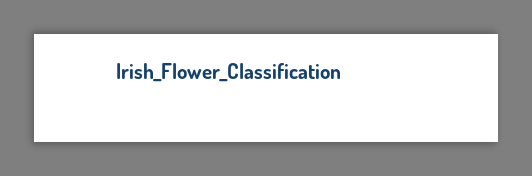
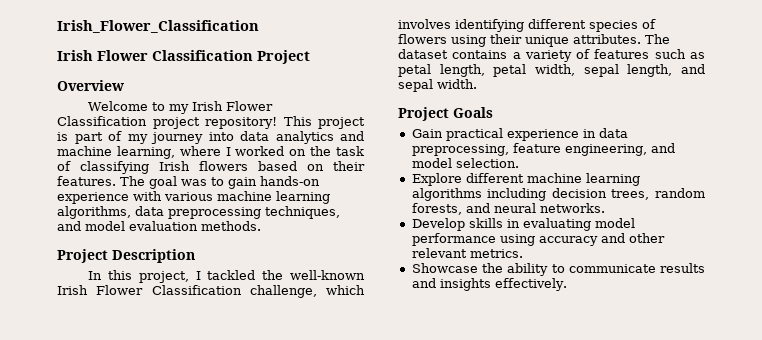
+ Irish Flower Classification Project
+ Overview
+ Welcome to my Irish Flower Classification project repository! This project is part of my journey into data analytics and machine learning, where I worked on the task of classifying Irish flowers based on their features. The goal was to gain hands-on experience with various machine learning algorithms, data preprocessing techniques, and model evaluation methods.
+ Project Description
+ In this project, I tackled the well-known Irish Flower Classification challenge, which involves identifying different species of flowers using their unique attributes. The dataset contains a variety of features such as petal length, petal width, sepal length, and sepal width.
+ Project Goals
+ Gain practical experience in data preprocessing, feature engineering, and model selection.
+ Explore different machine learning algorithms including decision trees, random forests, and neural networks.
+ Develop skills in evaluating model performance using accuracy and other relevant metrics.
+ Showcase the ability to communicate results and insights effectively.

